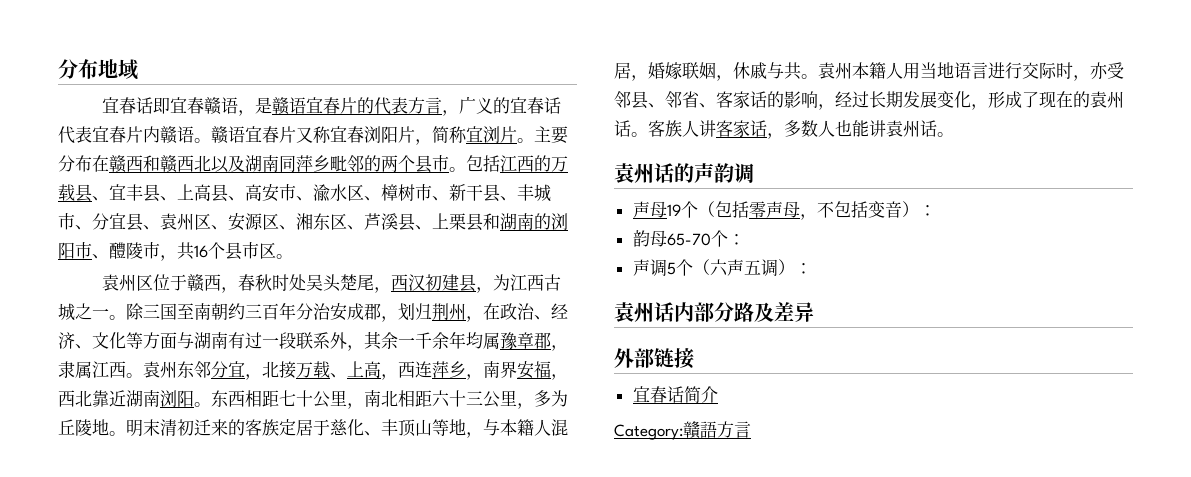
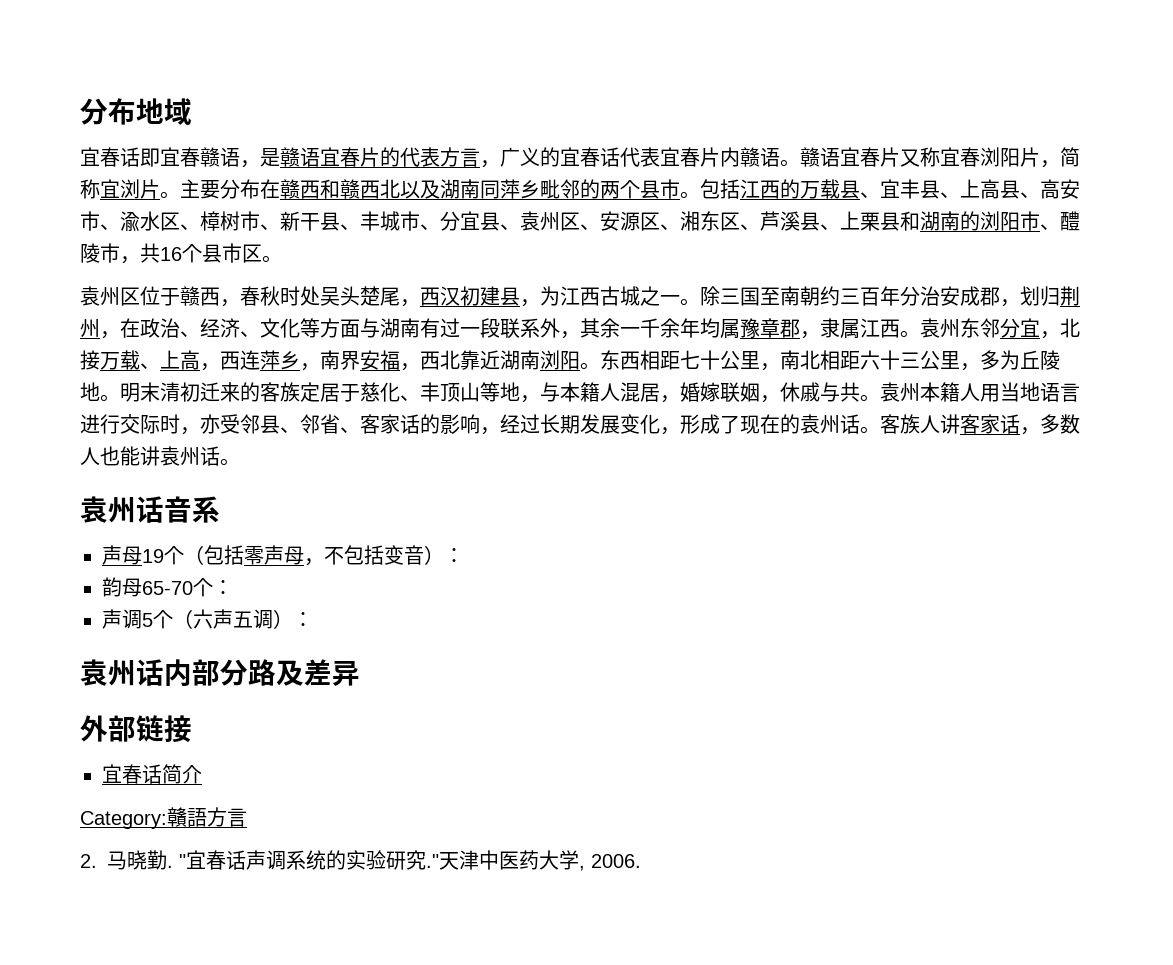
- 袁州话的声韵调
+ 袁州话音系
+ 2.马晓勤. "宜春话声调系统的实验研究."天津中医药大学, 2006.

